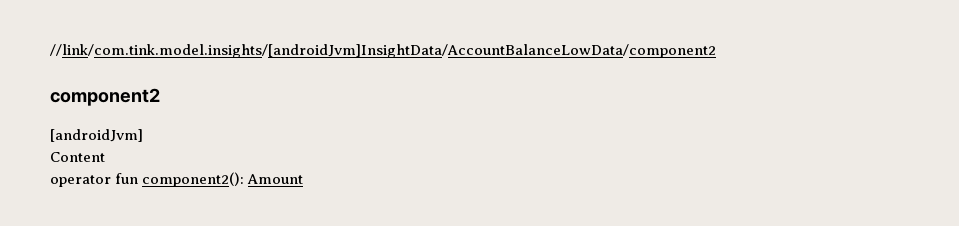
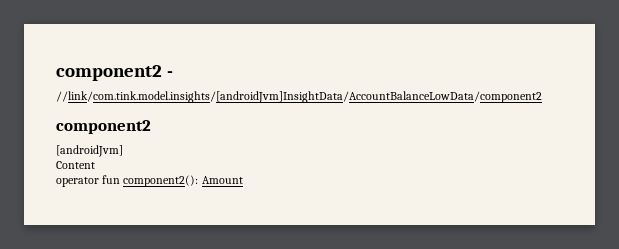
+ component2 -

